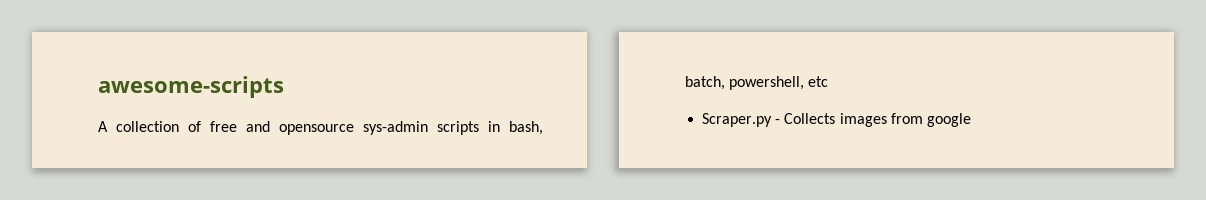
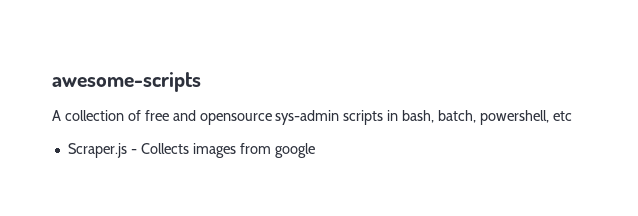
- Scraper.py - Collects images from google
+ Scraper.js - Collects images from google

